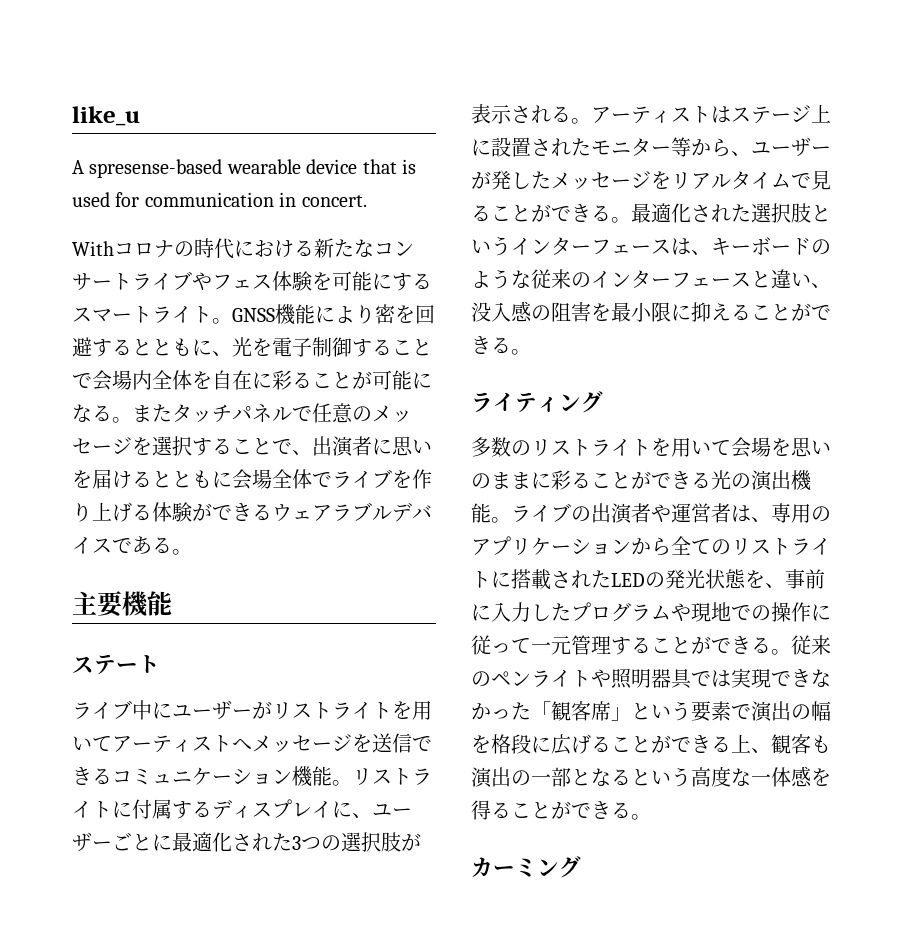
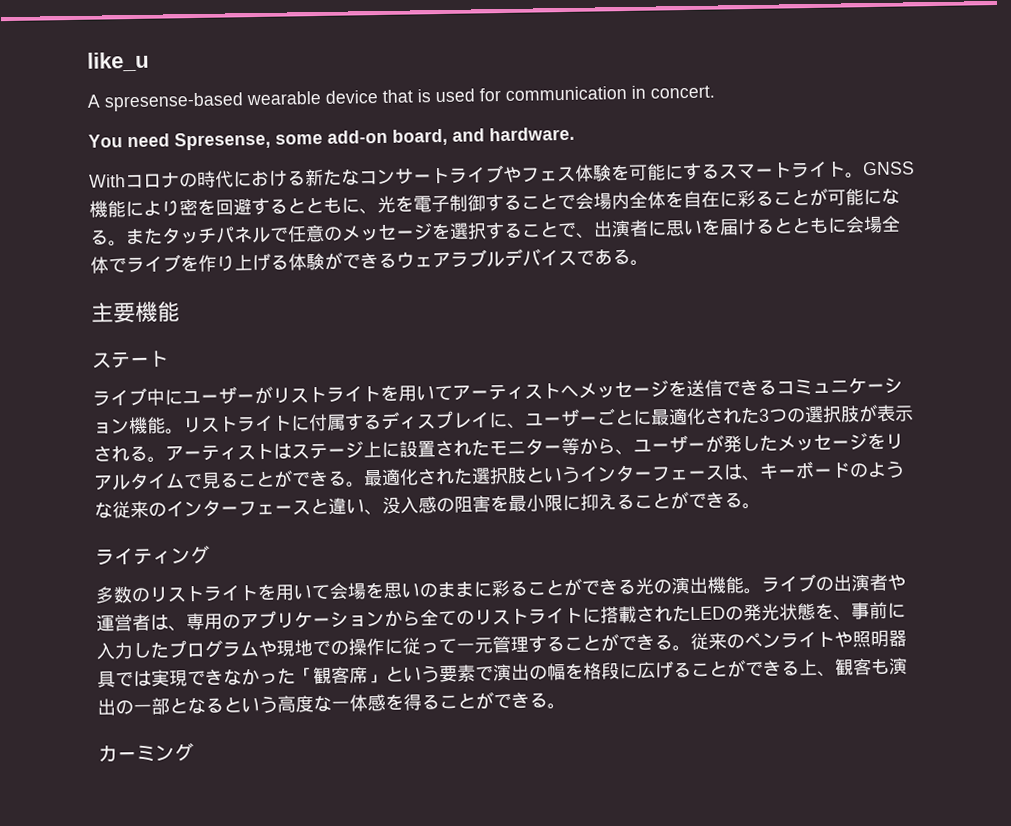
+ You need Spresense, some add-on board, and hardware.

